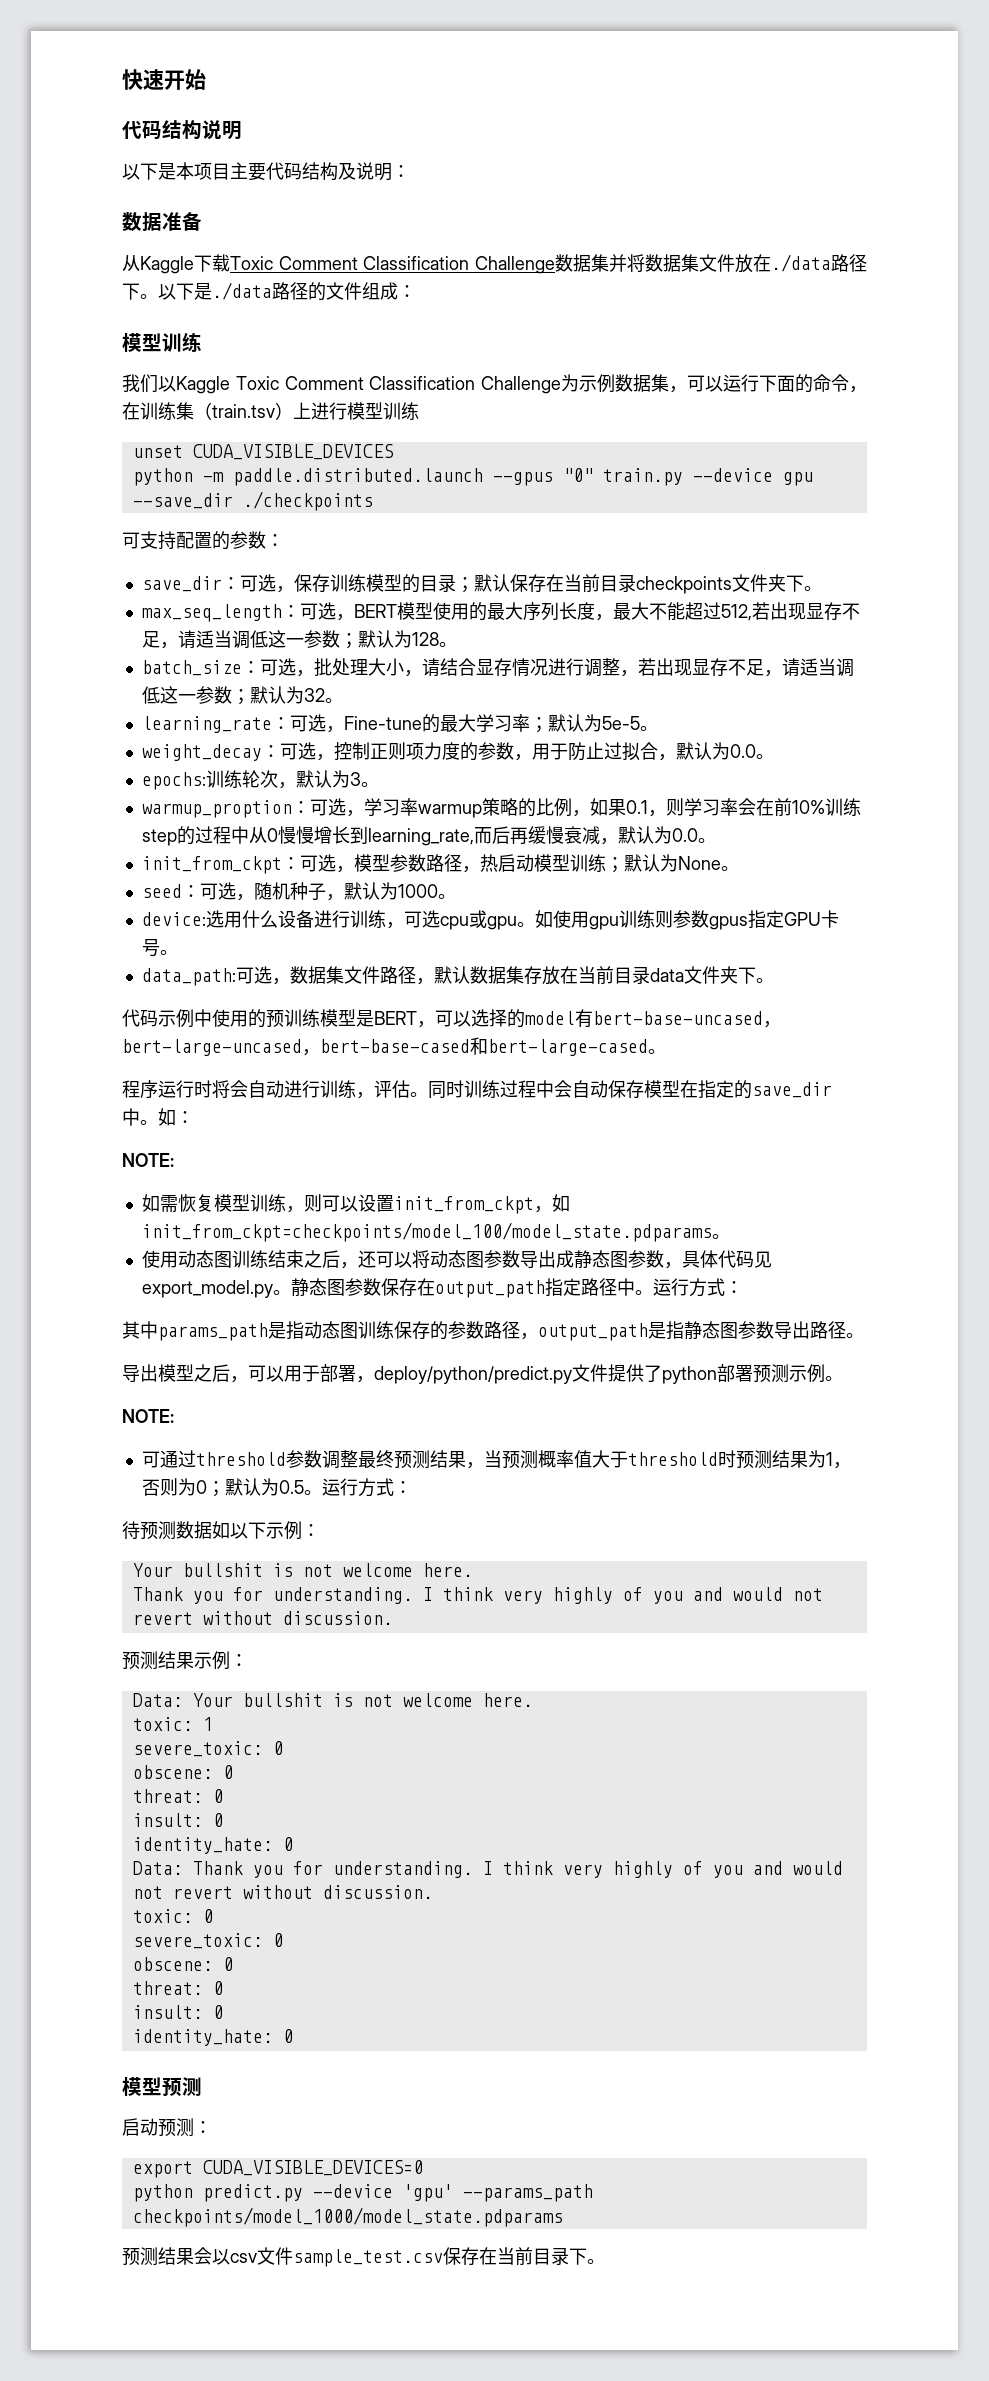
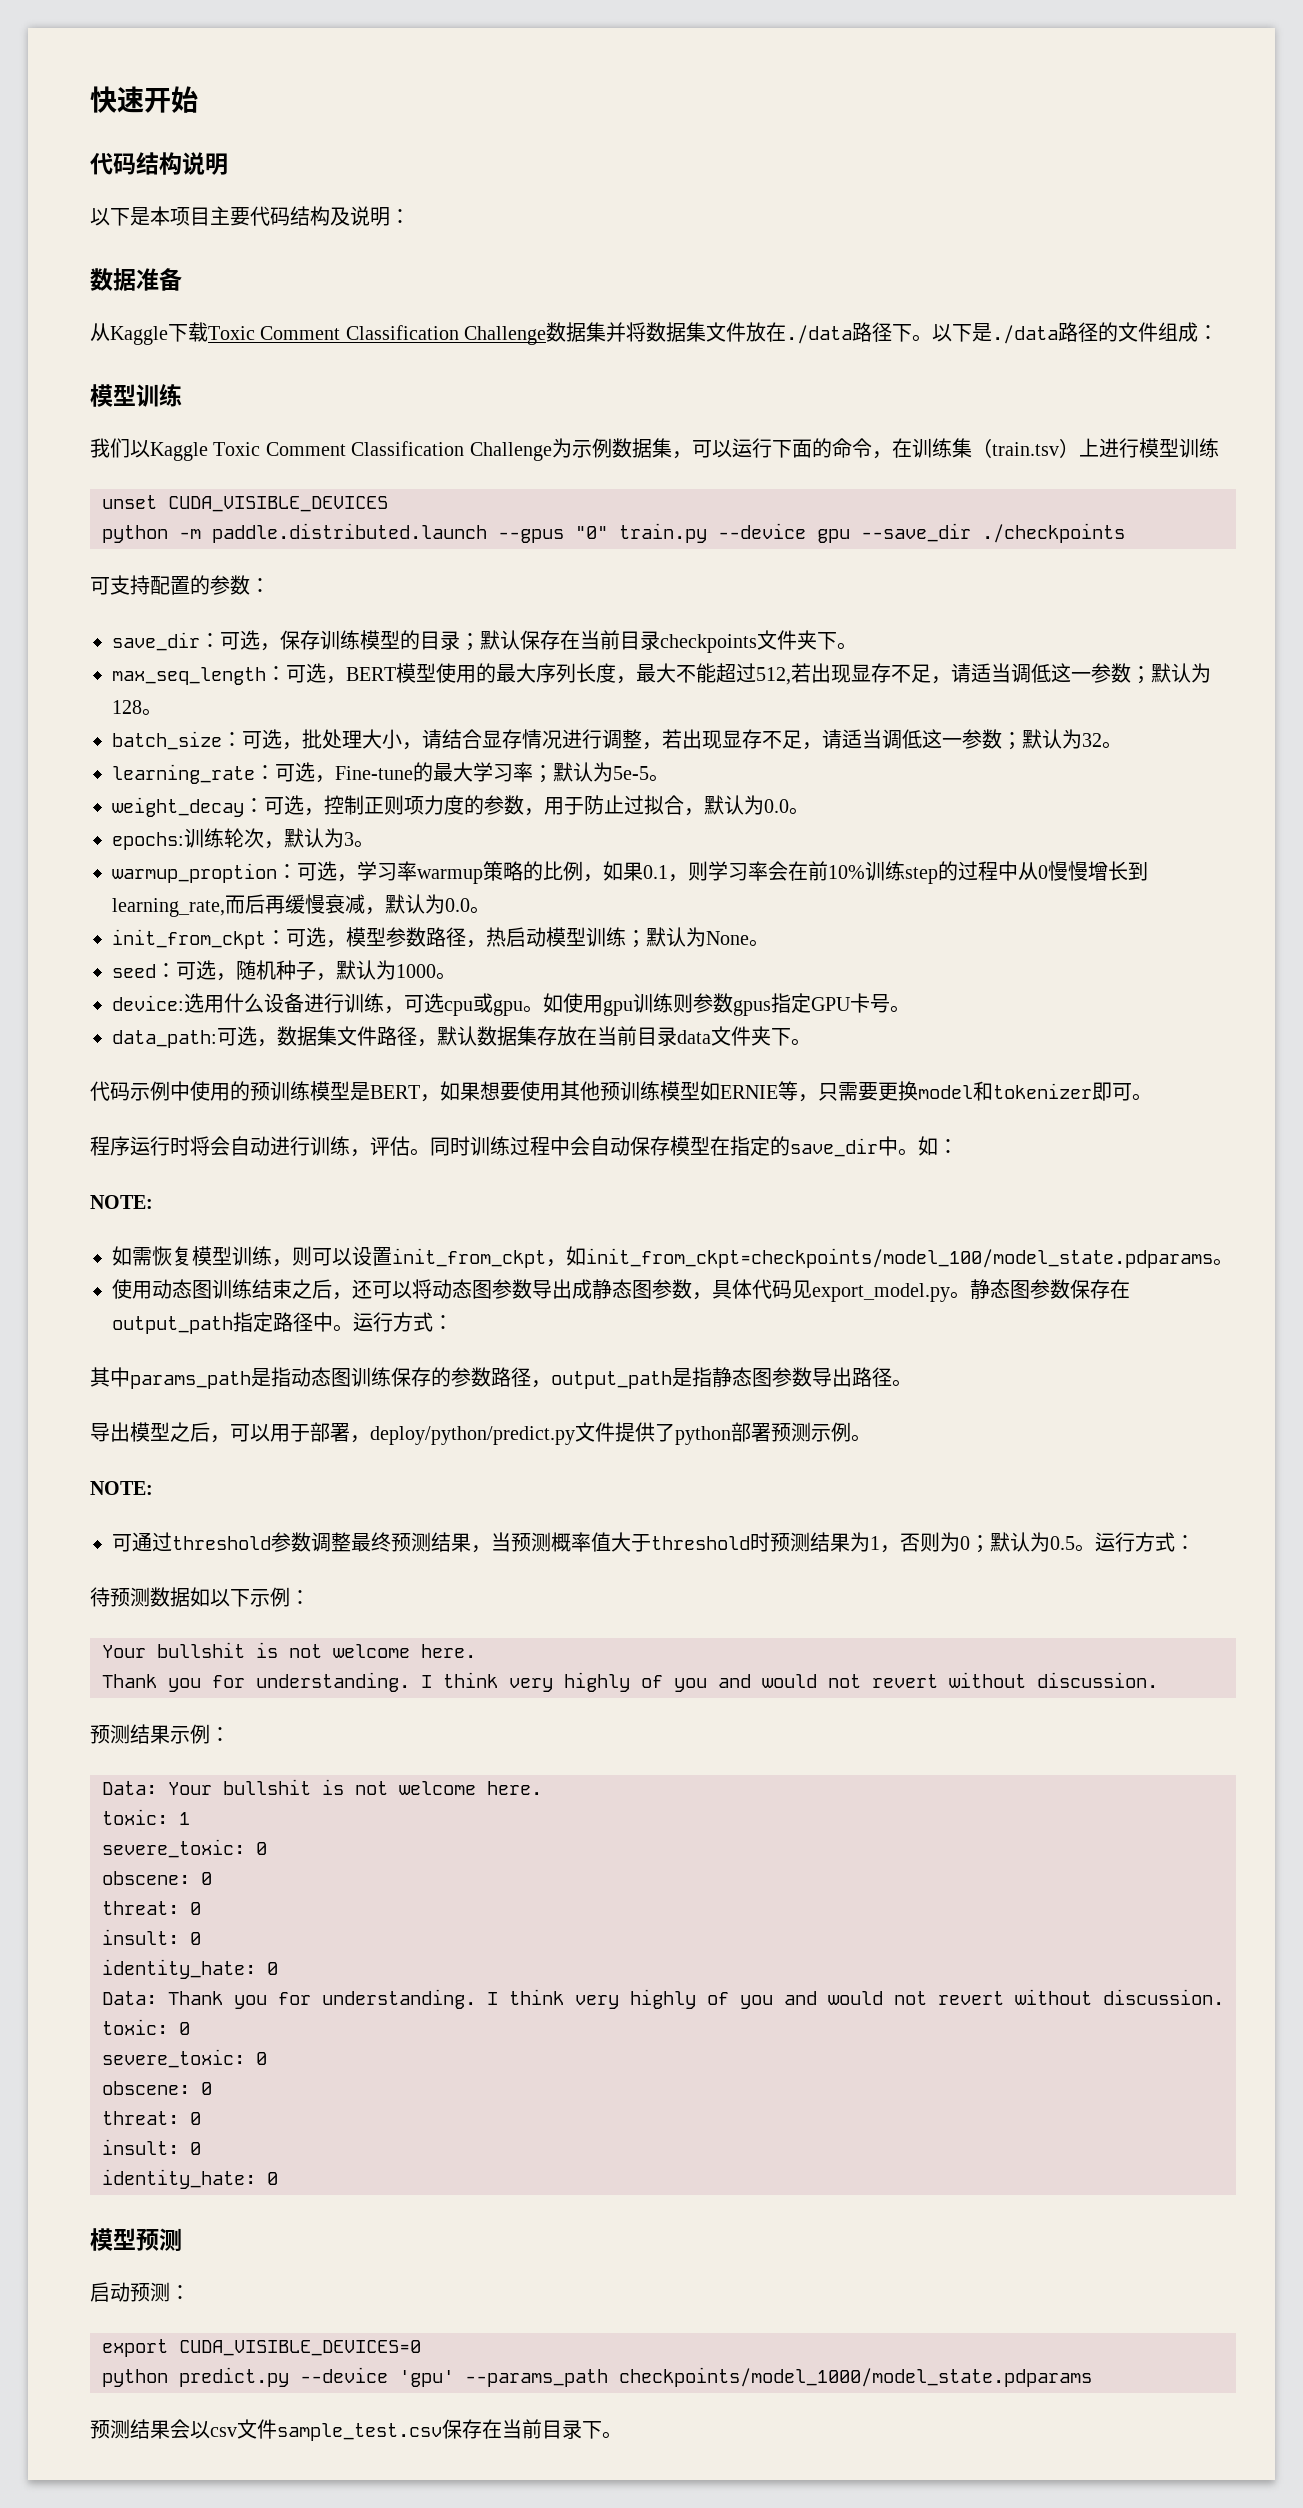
- 代码示例中使用的预训练模型是BERT，可以选择的model有bert-base-uncased，bert-large-uncased，bert-base-cased和bert-large-cased。
+ 代码示例中使用的预训练模型是BERT，如果想要使用其他预训练模型如ERNIE等，只需要更换model和tokenizer即可。

